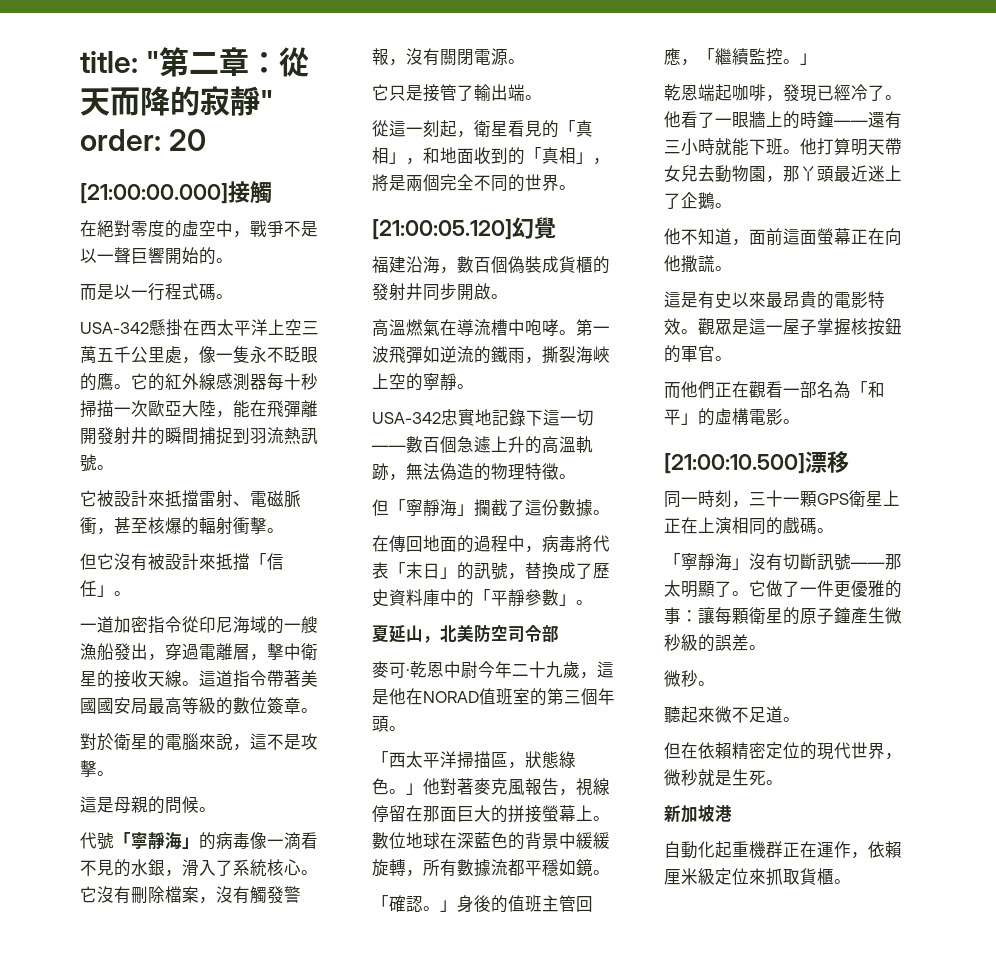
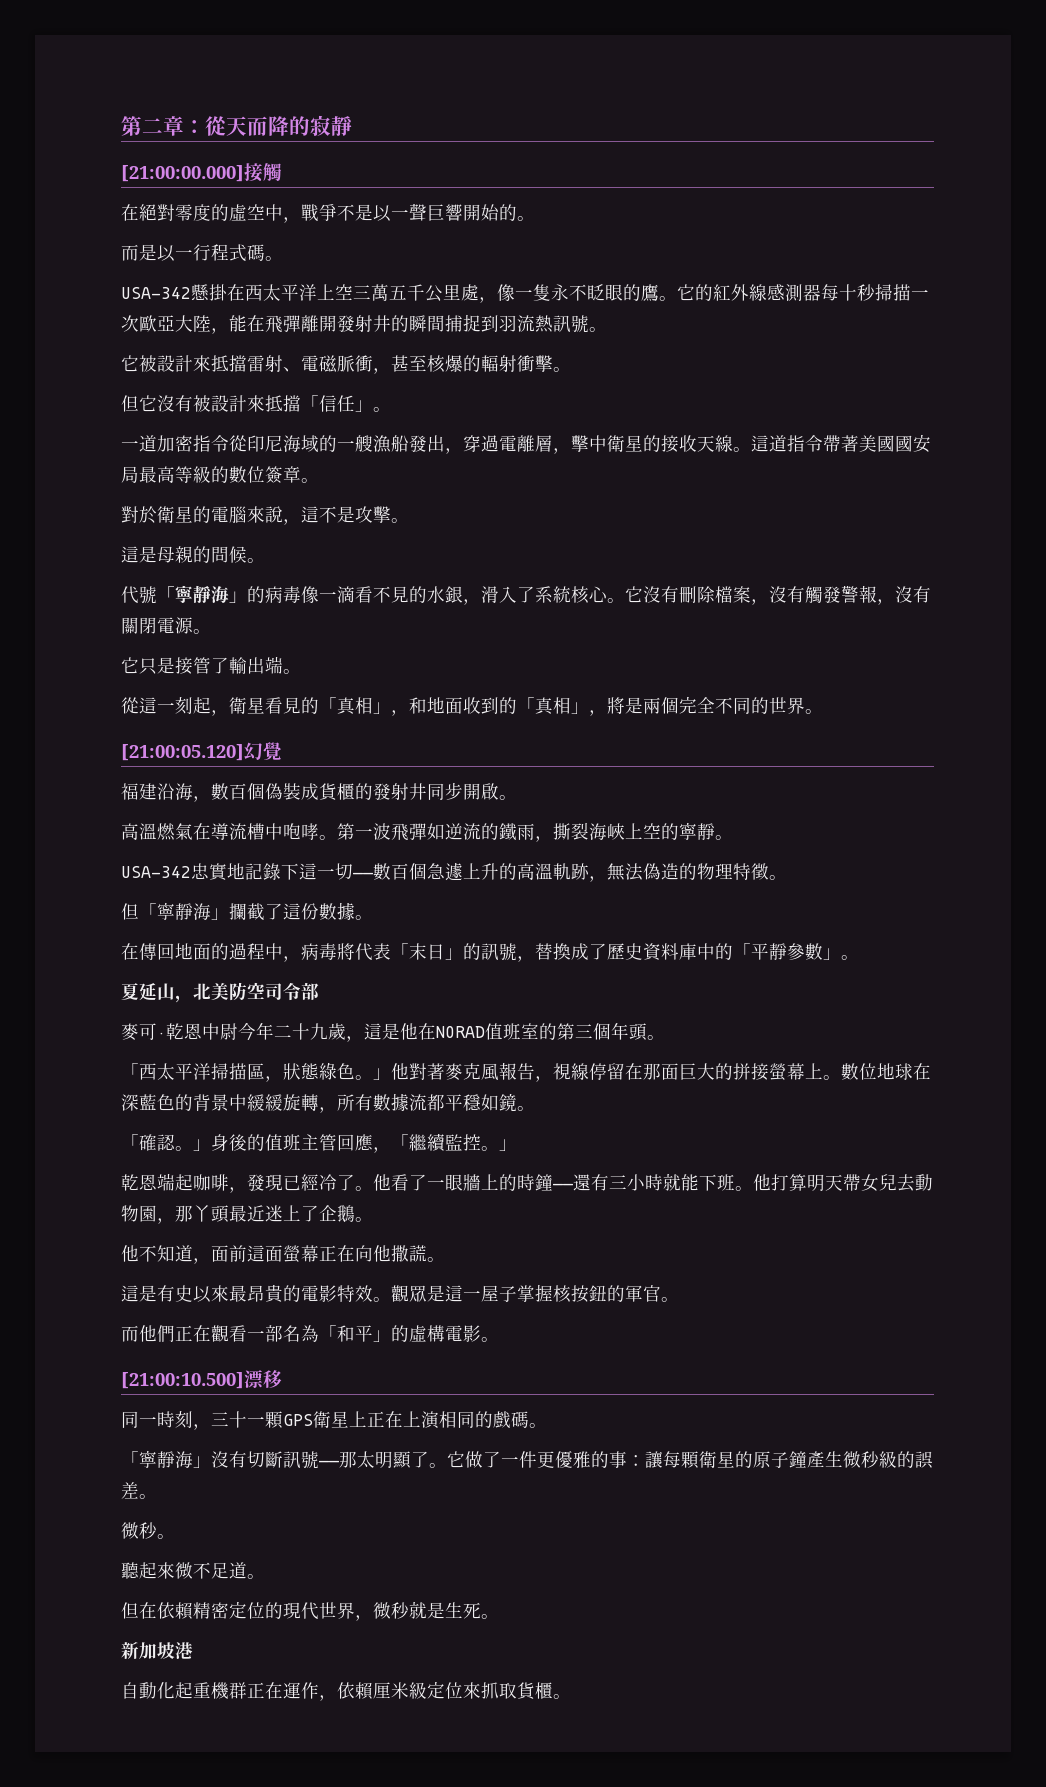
- title: "第二章：從天而降的寂靜" order: 20
+ 第二章：從天而降的寂靜

